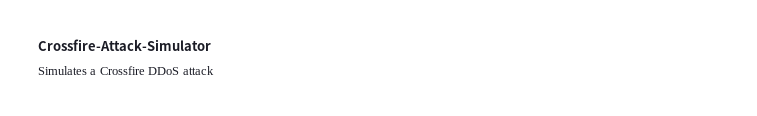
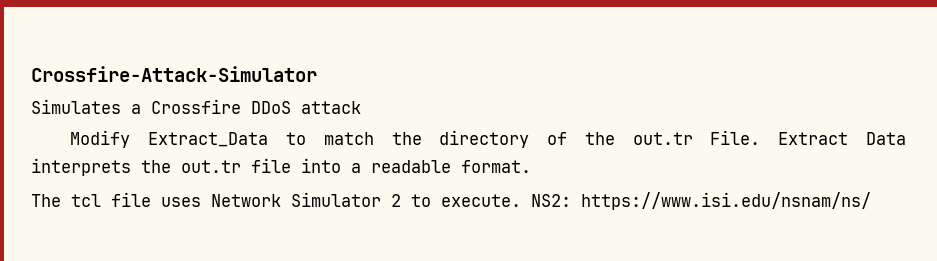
+ Modify Extract_Data to match the directory of the out.tr File. Extract Data interprets the out.tr file into a readable format.
+ The tcl file uses Network Simulator 2 to execute. NS2: https://www.isi.edu/nsnam/ns/

